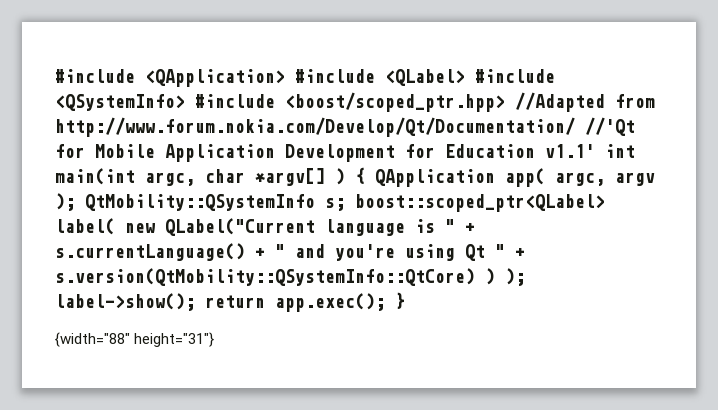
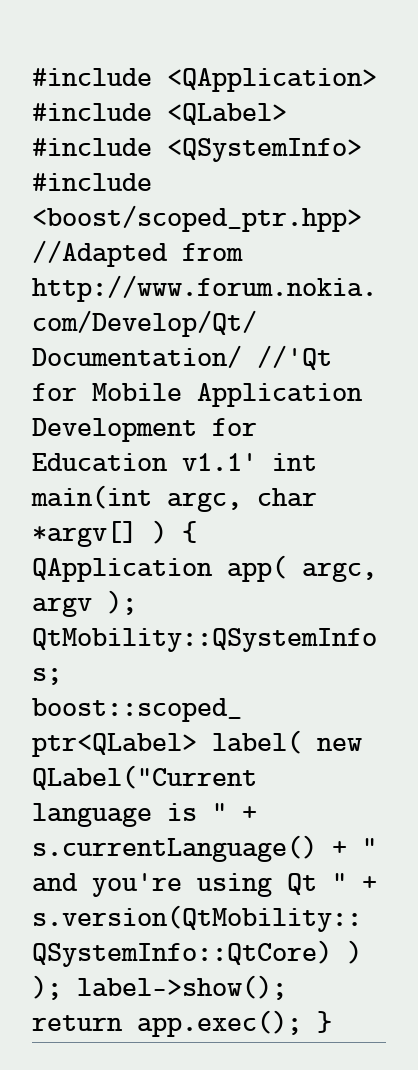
- {width="88" height="31"}

